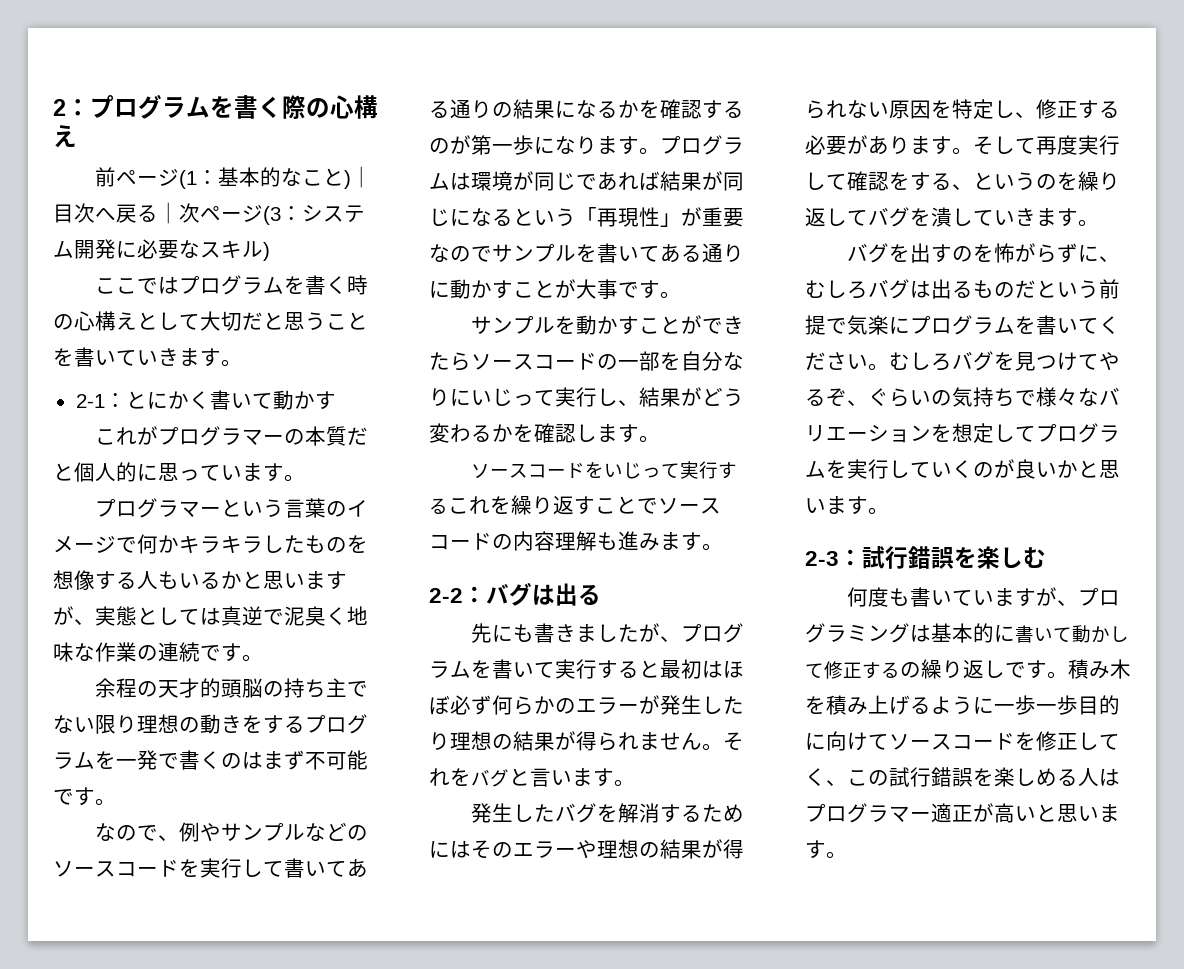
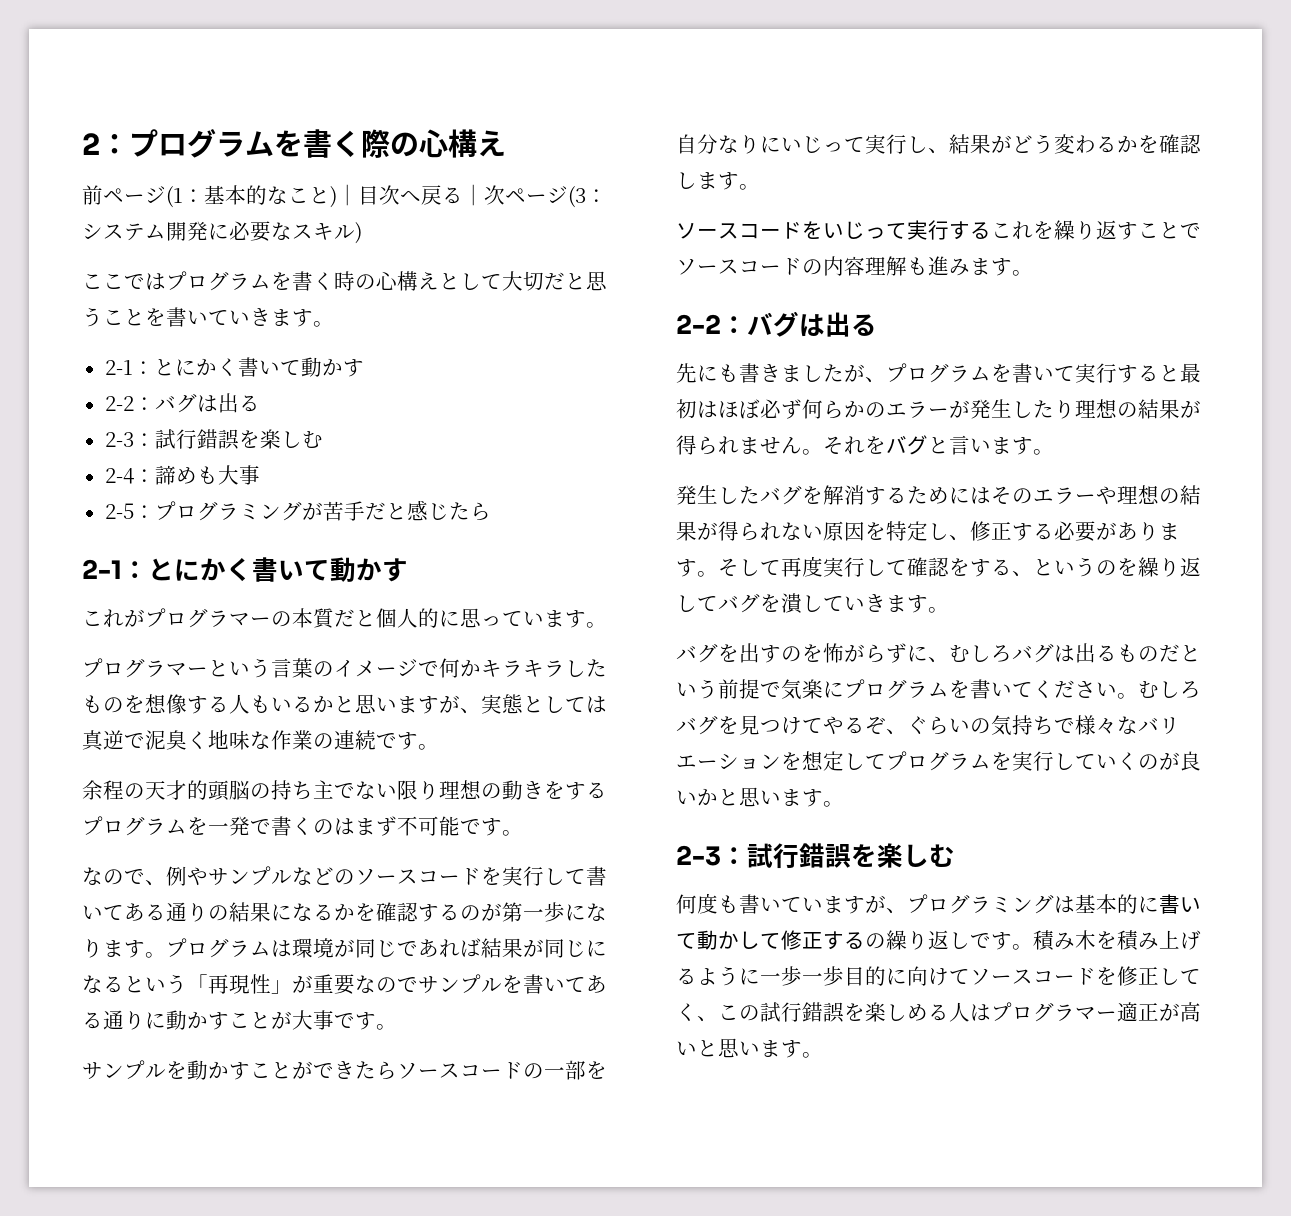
  ここではプログラムを書く時の心構えとして大切だと思うことを書いていきます。
+ 2-1：とにかく書いて動かす
+ 2-2：バグは出る
+ 2-3：試行錯誤を楽しむ
+ 2-4：諦めも大事
+ 2-5：プログラミングが苦手だと感じたら

